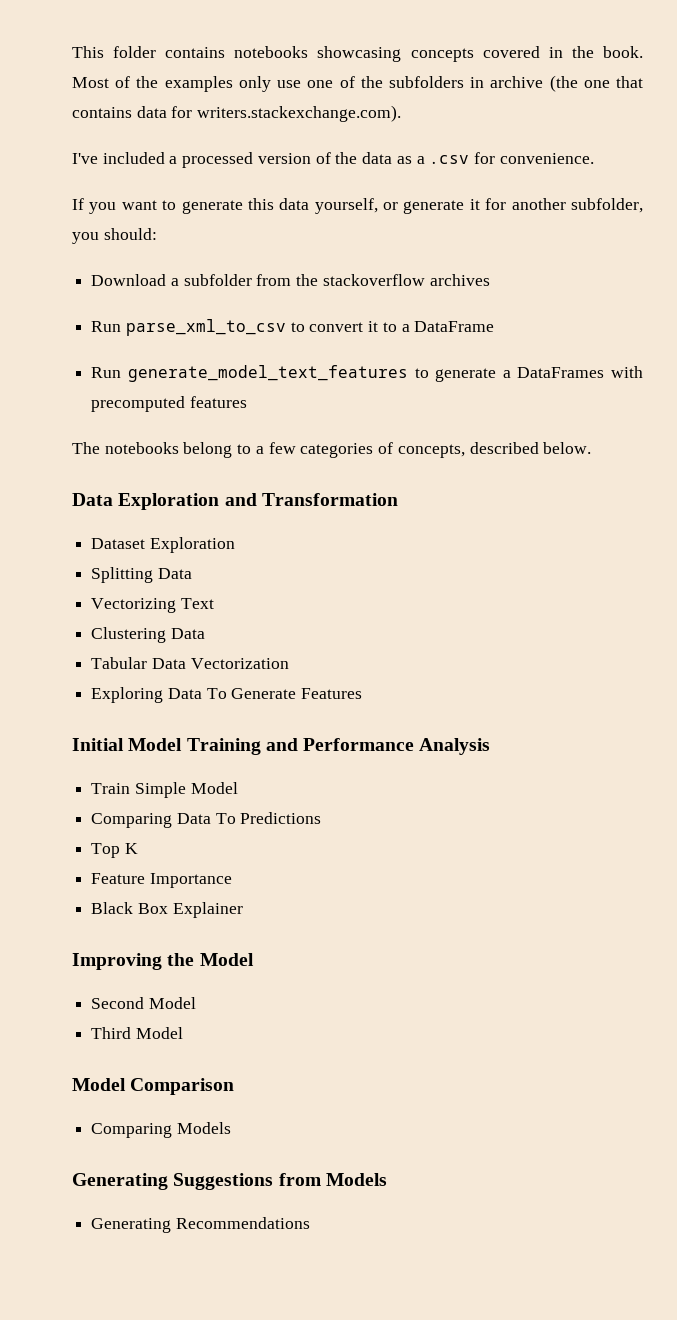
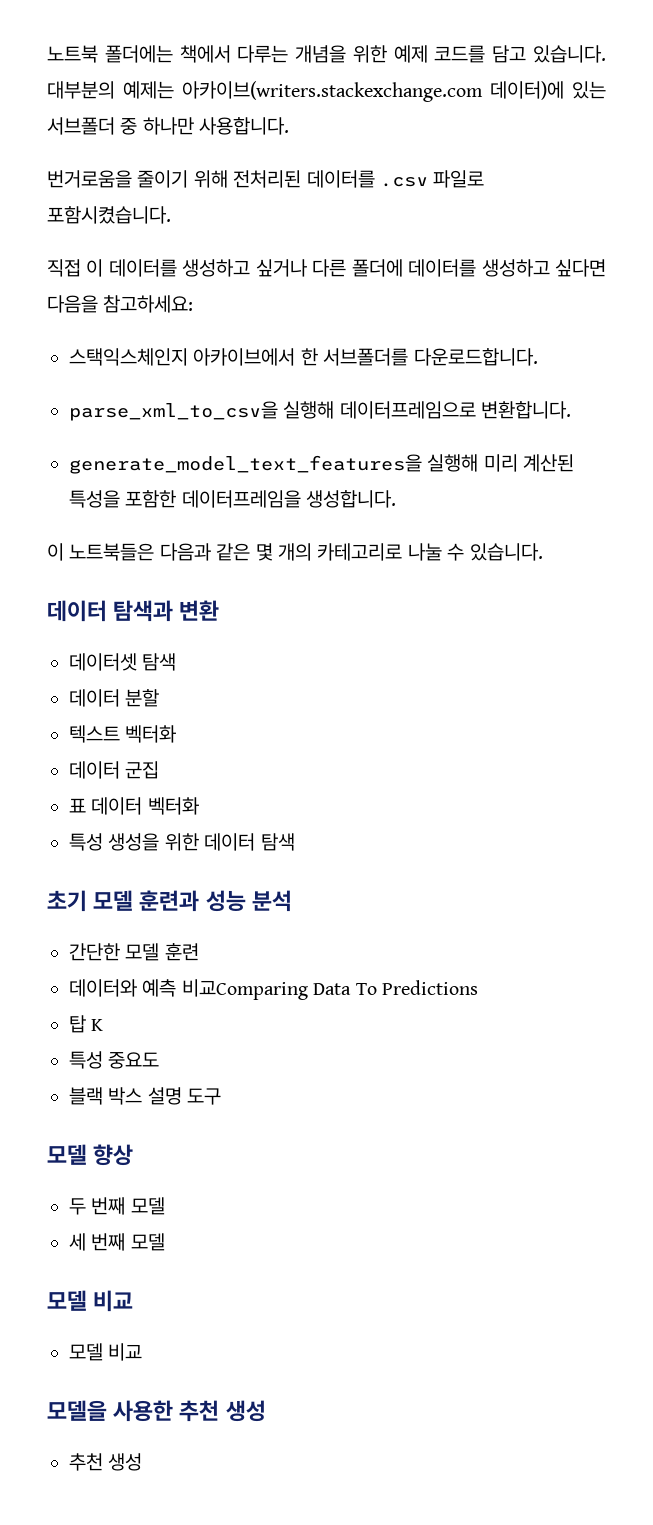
- This folder contains notebooks showcasing concepts covered in the book. Most of the examples only use one of the subfolders in archive (the one that contains data for writers.stackexchange.com).
- I've included a processed version of the data as a .csv for convenience.
- If you want to generate this data yourself, or generate it for another subfolder, you should:
- Download a subfolder from the stackoverflow archives
- Run parse_xml_to_csv to convert it to a DataFrame
- Run generate_model_text_features to generate a DataFrames with precomputed features
- The notebooks belong to a few categories of concepts, described below.
- Data Exploration and Transformation
- Dataset Exploration
- Splitting Data
- Vectorizing Text
- Clustering Data
- Tabular Data Vectorization
- Exploring Data To Generate Features
- Initial Model Training and Performance Analysis
- Train Simple Model
- Comparing Data To Predictions
+ 노트북 폴더에는 책에서 다루는 개념을 위한 예제 코드를 담고 있습니다. 대부분의 예제는 아카이브(writers.stackexchange.com 데이터)에 있는 서브폴더 중 하나만 사용합니다.
+ 번거로움을 줄이기 위해 전처리된 데이터를 .csv 파일로 포함시켰습니다.
+ 직접 이 데이터를 생성하고 싶거나 다른 폴더에 데이터를 생성하고 싶다면 다음을 참고하세요:
+ 스택익스체인지 아카이브에서 한 서브폴더를 다운로드합니다.
+ parse_xml_to_csv을 실행해 데이터프레임으로 변환합니다.
+ generate_model_text_features을 실행해 미리 계산된 특성을 포함한 데이터프레임을 생성합니다.
+ 이 노트북들은 다음과 같은 몇 개의 카테고리로 나눌 수 있습니다.
+ 데이터 탐색과 변환
+ 데이터셋 탐색
+ 데이터 분할
+ 텍스트 벡터화
+ 데이터 군집
+ 표 데이터 벡터화
+ 특성 생성을 위한 데이터 탐색
+ 초기 모델 훈련과 성능 분석
+ 간단한 모델 훈련
+ 데이터와 예측 비교Comparing Data To Predictions
- Top K
+ 탑 K
- Feature Importance
- Black Box Explainer
- Improving the Model
- Second Model
- Third Model
- Model Comparison
- Comparing Models
- Generating Suggestions from Models
- Generating Recommendations
+ 특성 중요도
+ 블랙 박스 설명 도구
+ 모델 향상
+ 두 번째 모델
+ 세 번째 모델
+ 모델 비교
+ 모델 비교
+ 모델을 사용한 추천 생성
+ 추천 생성

